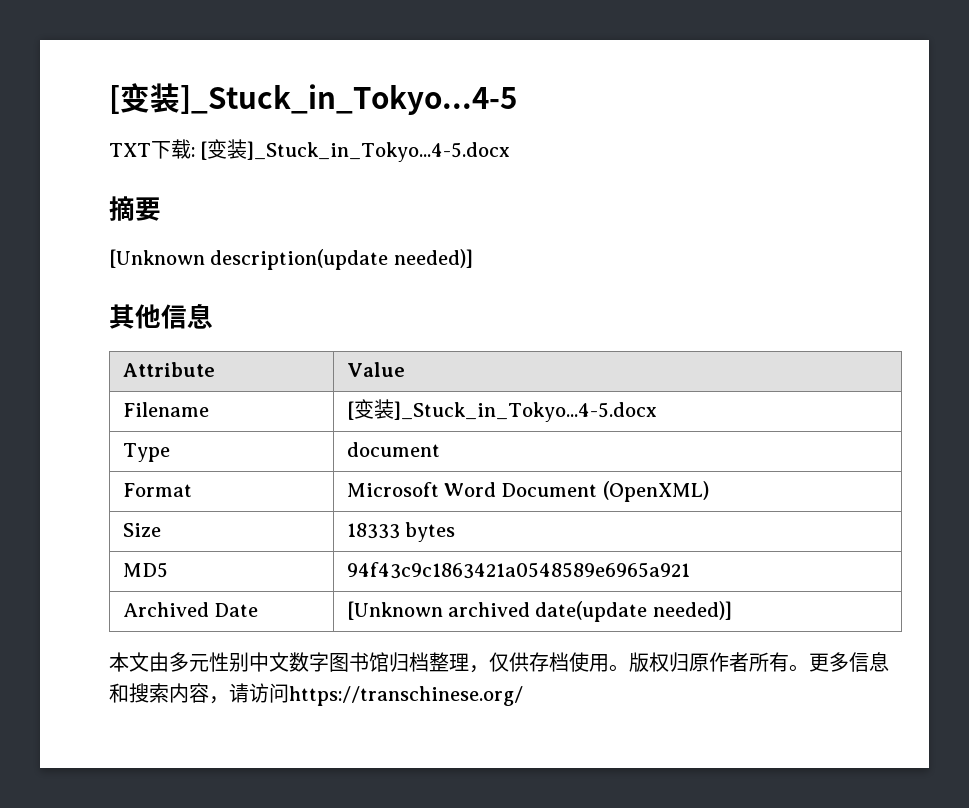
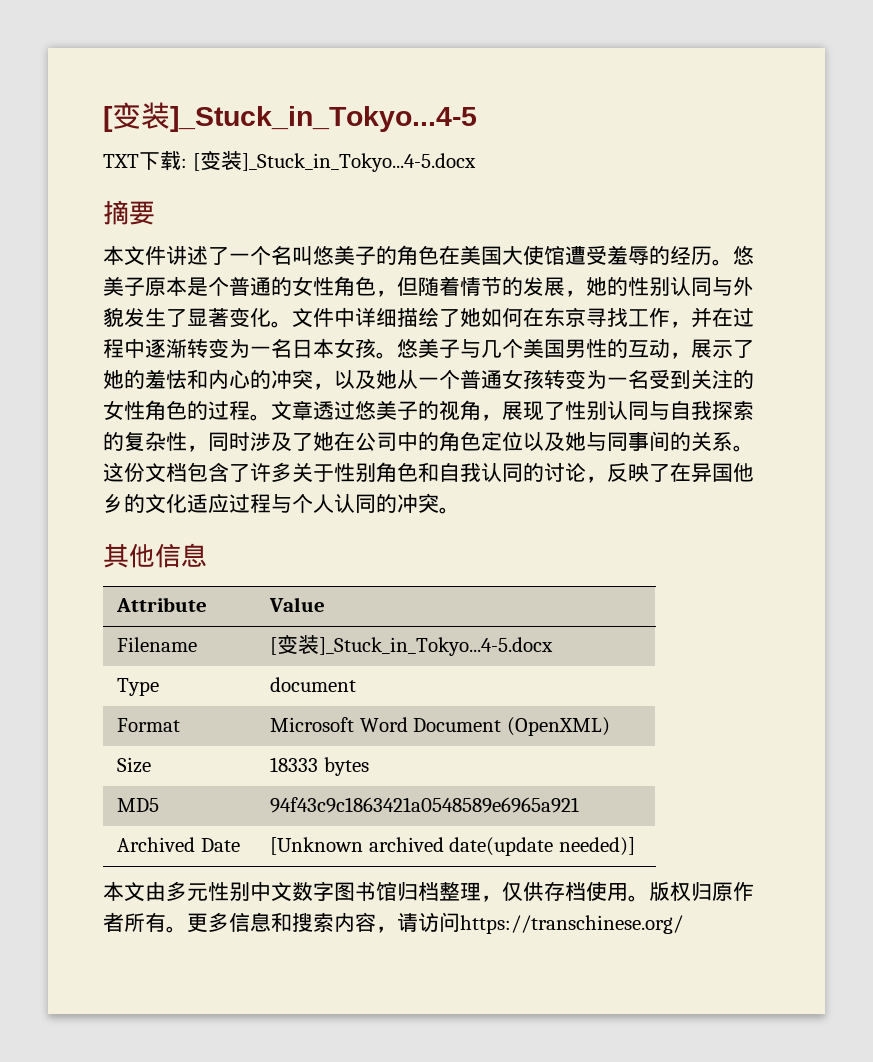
- [Unknown description(update needed)]
+ 本文件讲述了一个名叫悠美子的角色在美国大使馆遭受羞辱的经历。悠美子原本是个普通的女性角色，但随着情节的发展，她的性别认同与外貌发生了显著变化。文件中详细描绘了她如何在东京寻找工作，并在过程中逐渐转变为一名日本女孩。悠美子与几个美国男性的互动，展示了她的羞怯和内心的冲突，以及她从一个普通女孩转变为一名受到关注的女性角色的过程。文章透过悠美子的视角，展现了性别认同与自我探索的复杂性，同时涉及了她在公司中的角色定位以及她与同事间的关系。这份文档包含了许多关于性别角色和自我认同的讨论，反映了在异国他乡的文化适应过程与个人认同的冲突。

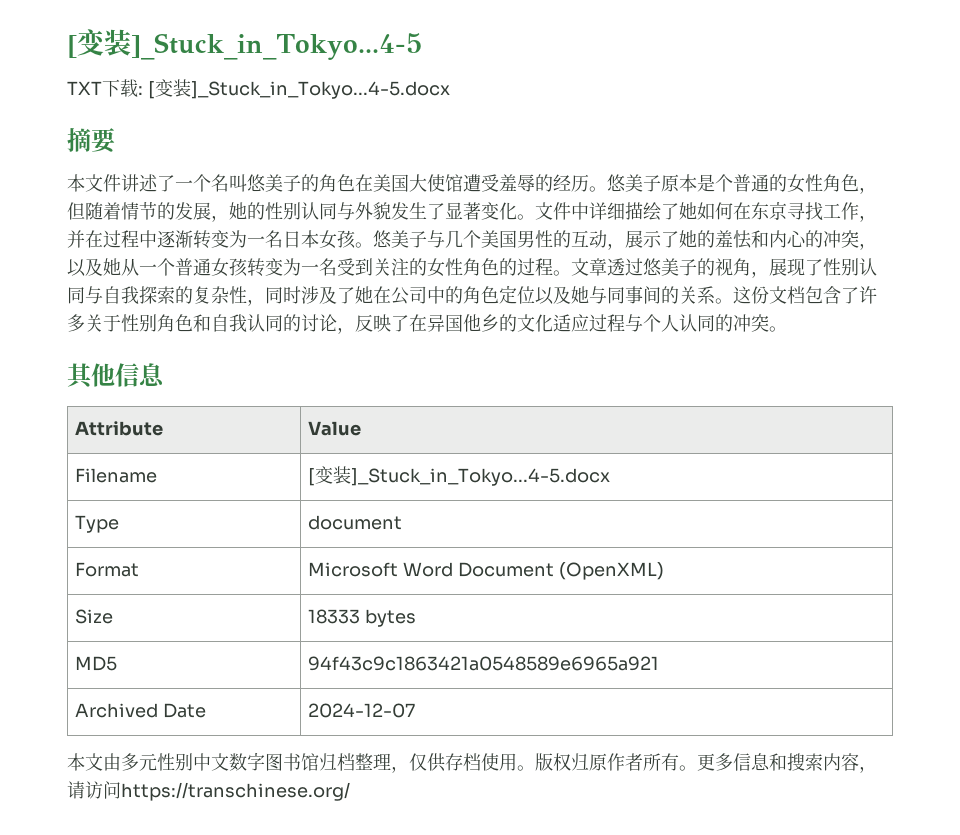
- Archived Date | [Unknown archived date(update needed)]
+ Archived Date | 2024-12-07

